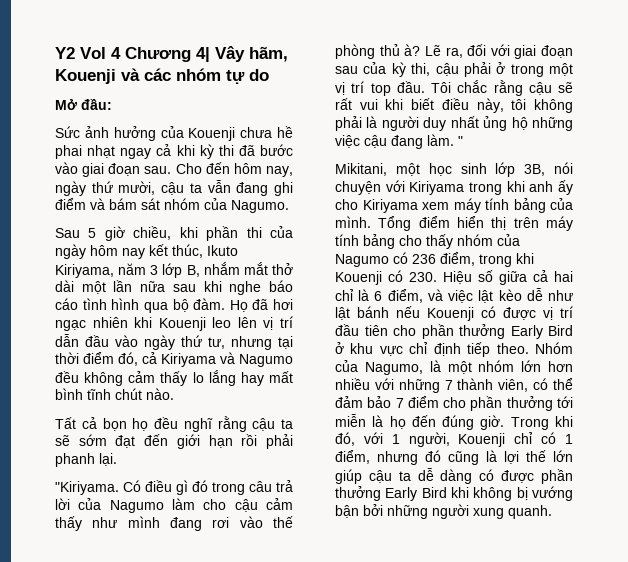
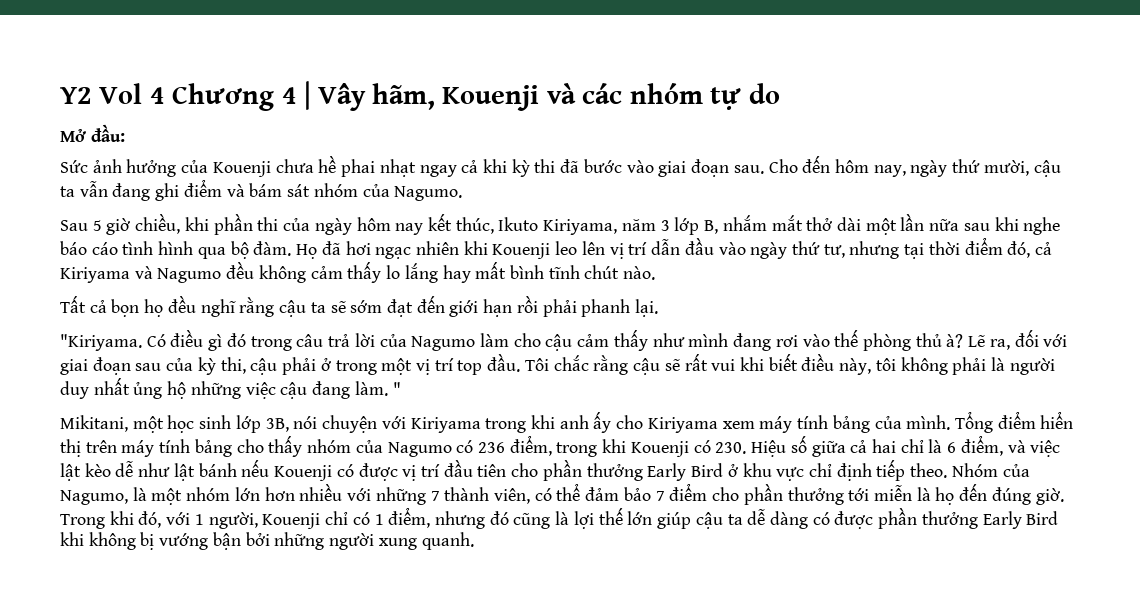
- Y2 Vol 4 Chương 4| Vây hãm, Kouenji và các nhóm tự do
+ Y2 Vol 4 Chương 4 | Vây hãm, Kouenji và các nhóm tự do

